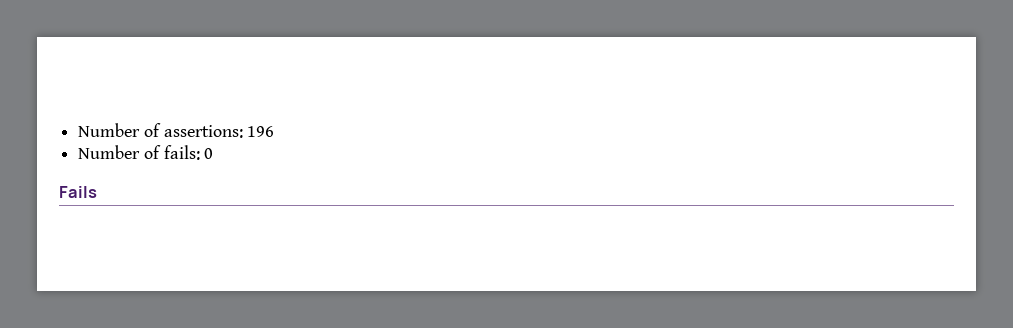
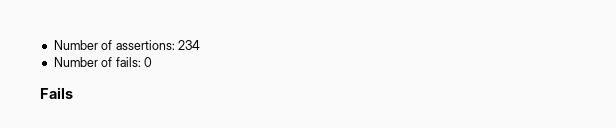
- Number of assertions: 196
+ Number of assertions: 234

